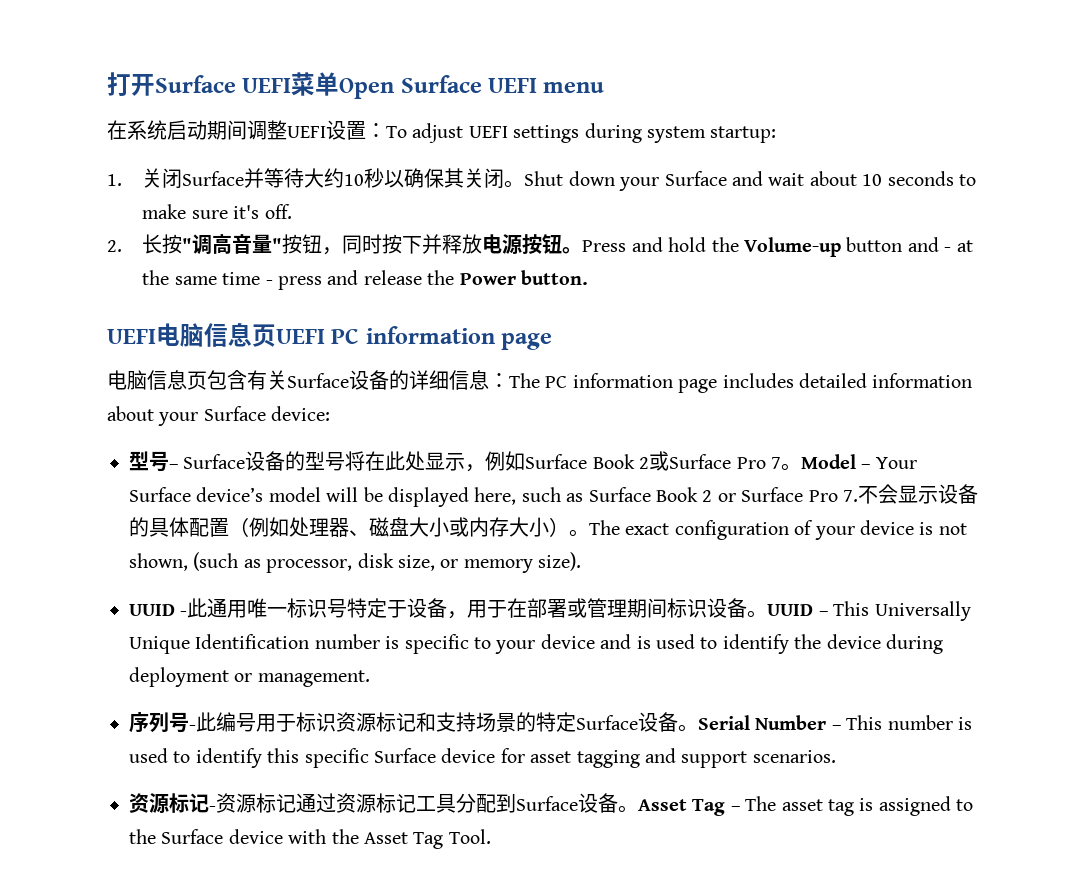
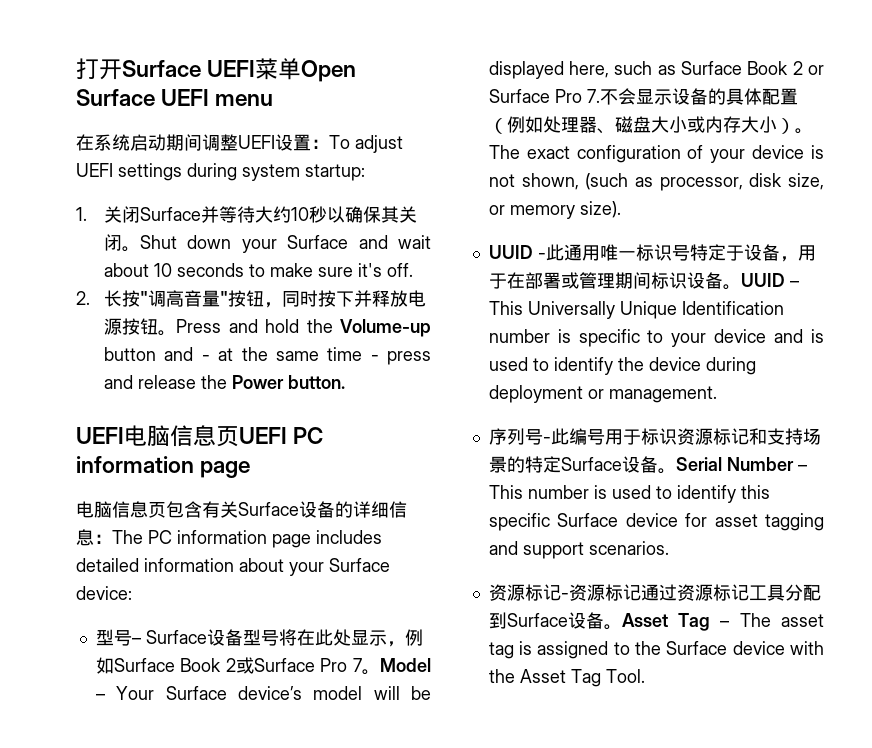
- 型号– Surface设备的型号将在此处显示，例如Surface Book 2或Surface Pro 7。
+ 型号– Surface设备型号将在此处显示，例如Surface Book 2或Surface Pro 7。

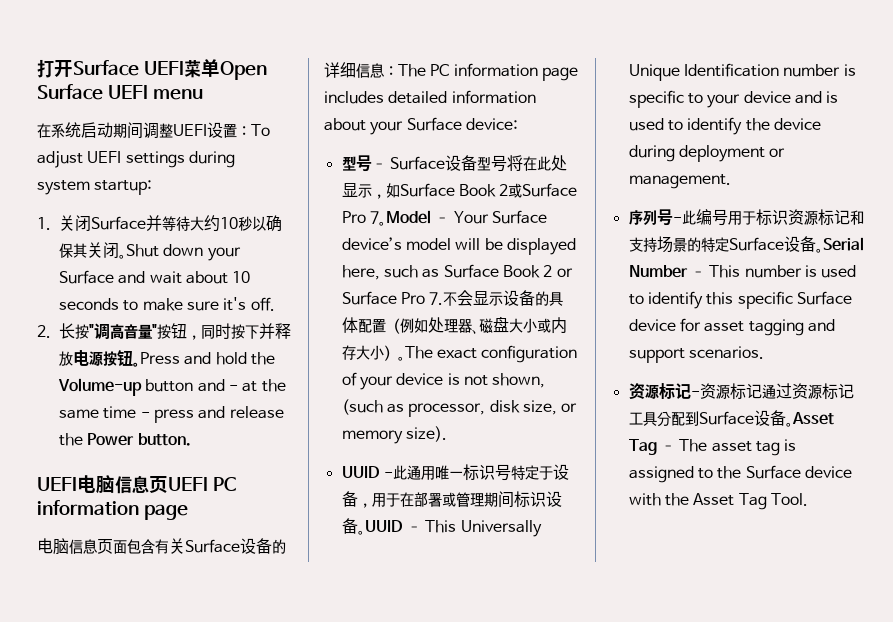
- 电脑信息页包含有关Surface设备的详细信息：The PC information page includes detailed information about your Surface device:
+ 电脑信息页面包含有关Surface设备的详细信息：The PC information page includes detailed information about your Surface device:
- 型号– Surface设备型号将在此处显示，例如Surface Book 2或Surface Pro 7。
+ 型号– Surface设备型号将在此处显示，如Surface Book 2或Surface Pro 7。

